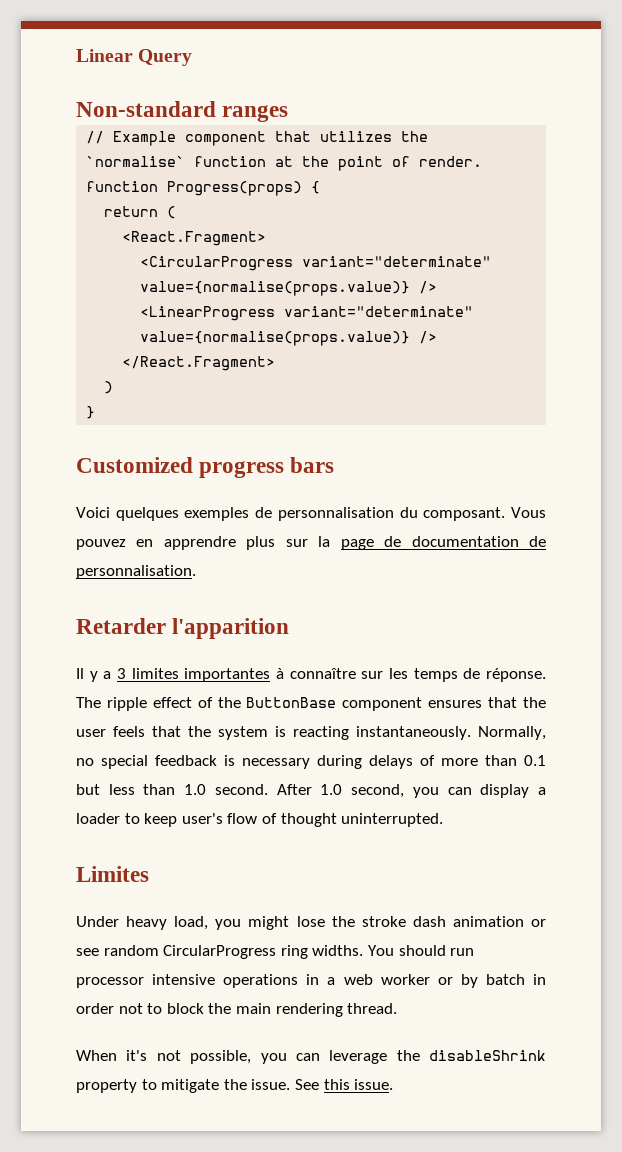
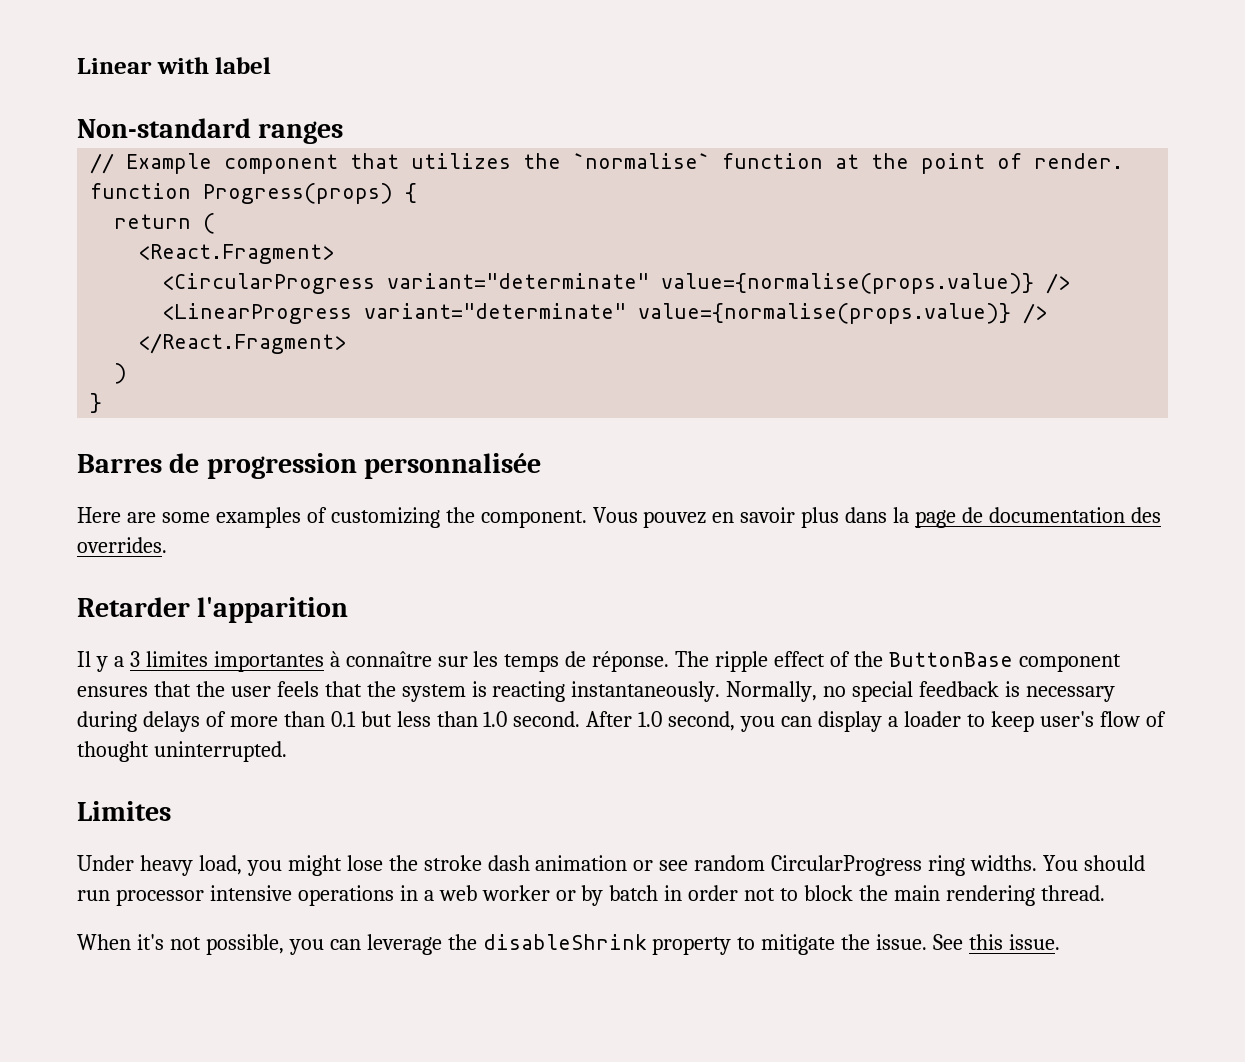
- Linear Query
+ Linear with label
- Customized progress bars
- Voici quelques exemples de personnalisation du composant. Vous pouvez en apprendre plus sur la page de documentation de personnalisation.
+ Barres de progression personnalisée
+ Here are some examples of customizing the component. Vous pouvez en savoir plus dans la page de documentation des overrides.

